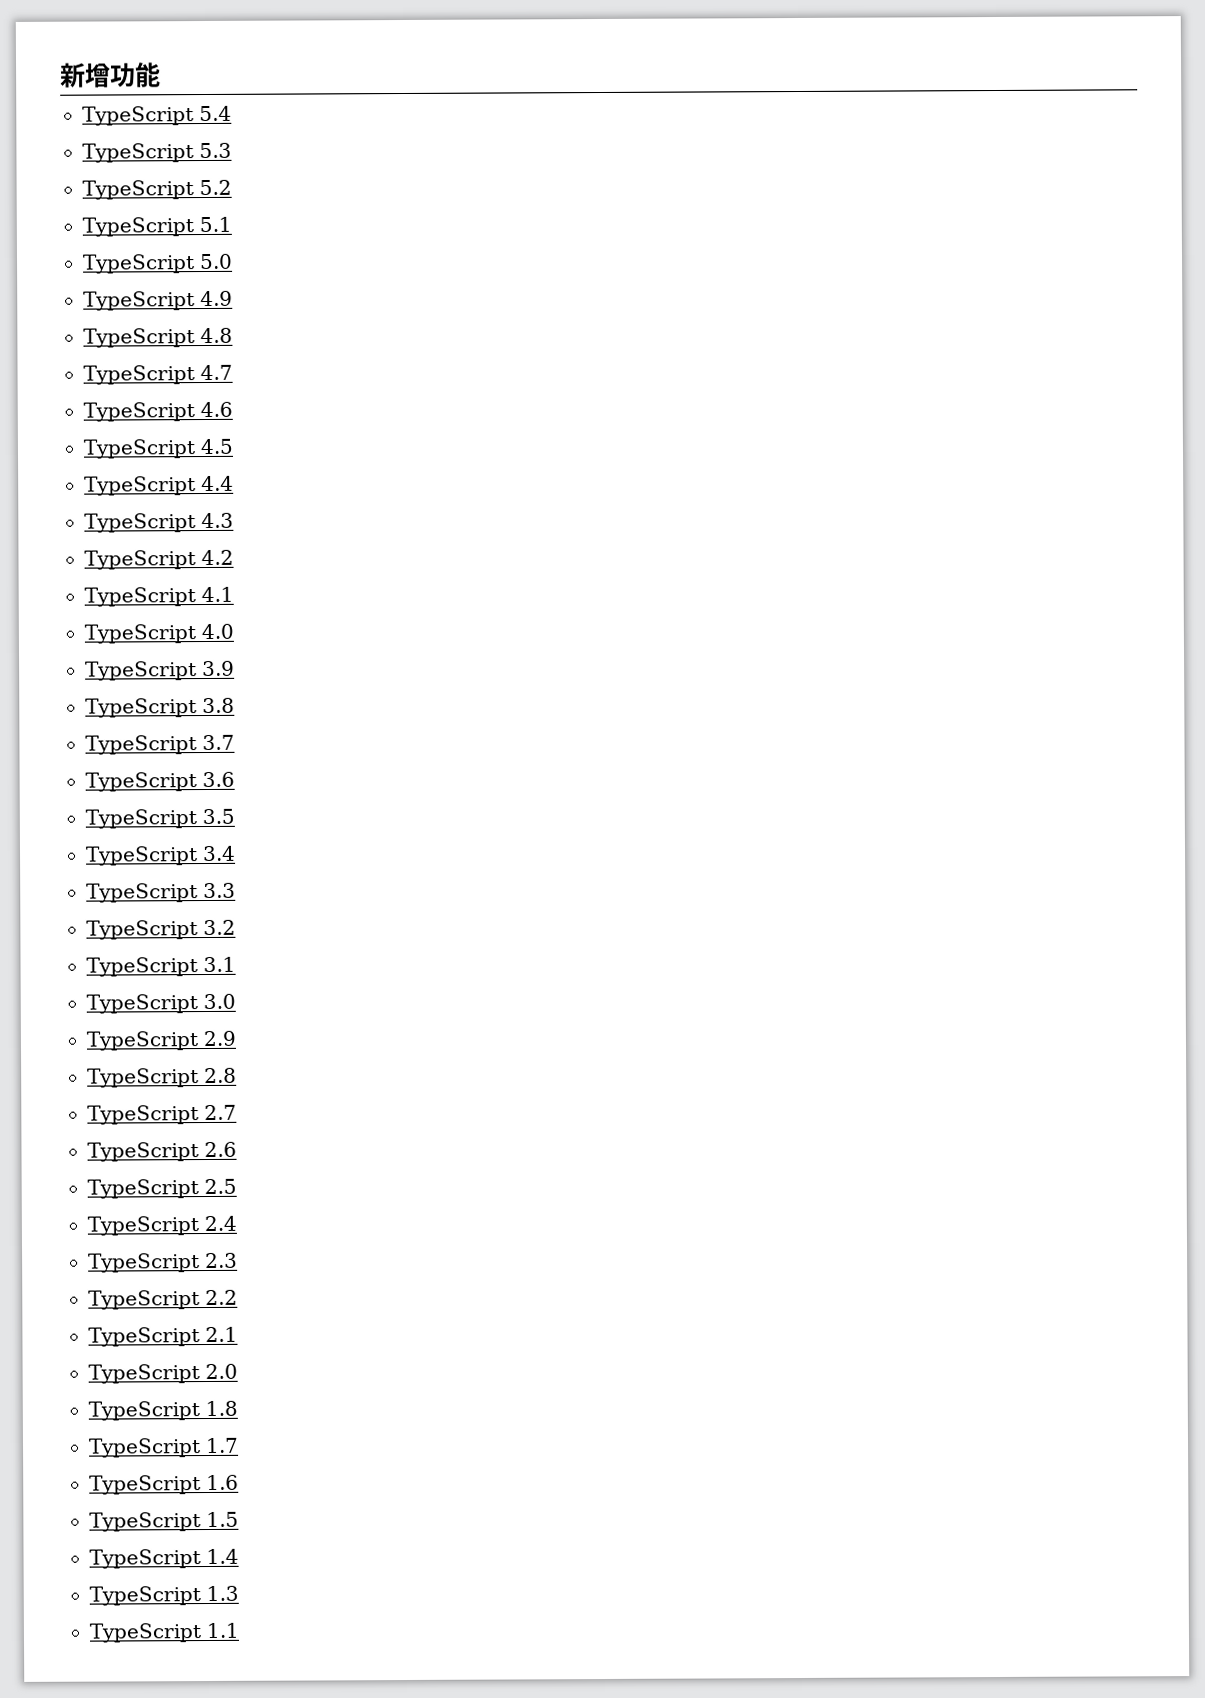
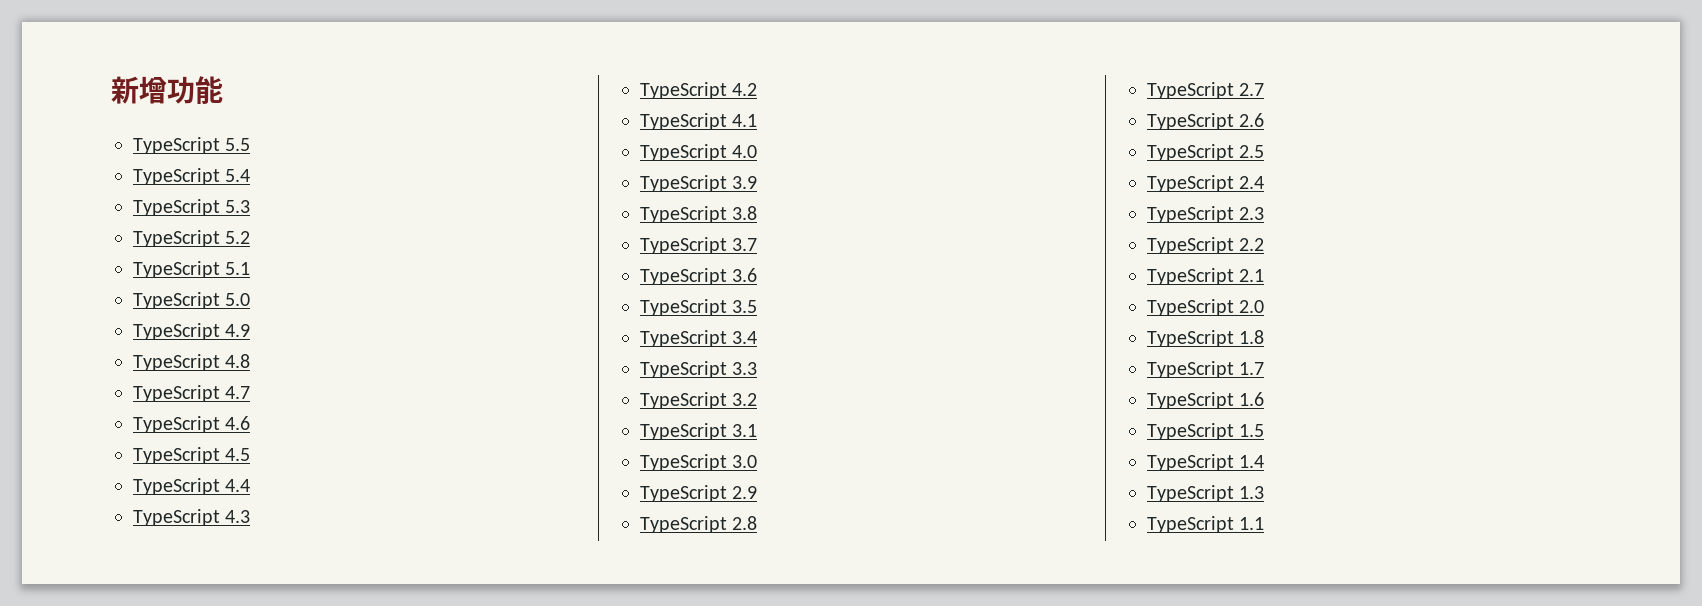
+ TypeScript 5.5

